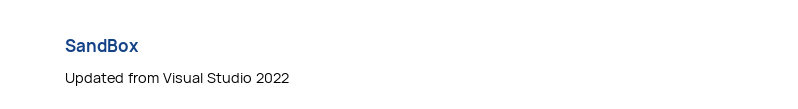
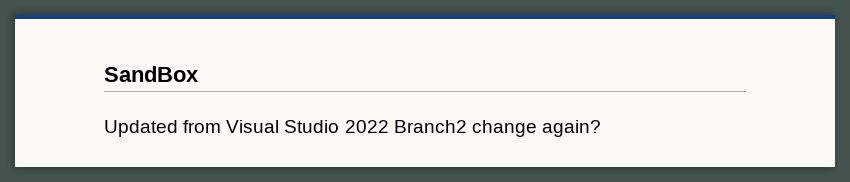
- Updated from Visual Studio 2022
+ Updated from Visual Studio 2022 Branch2 change again?

